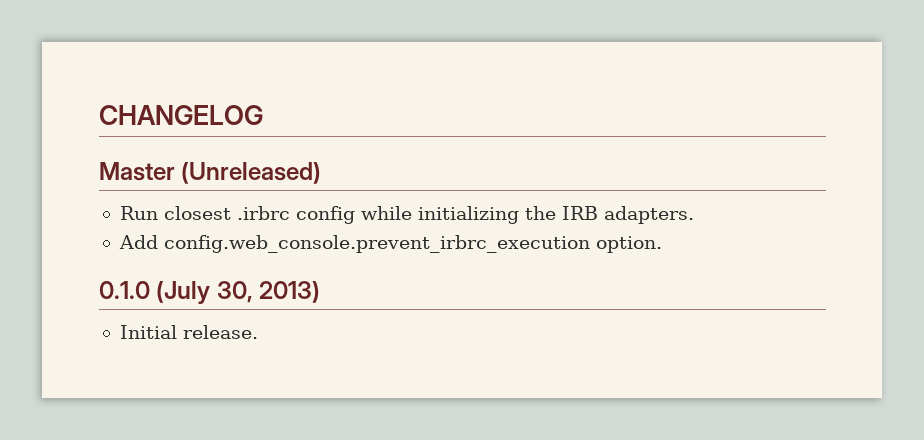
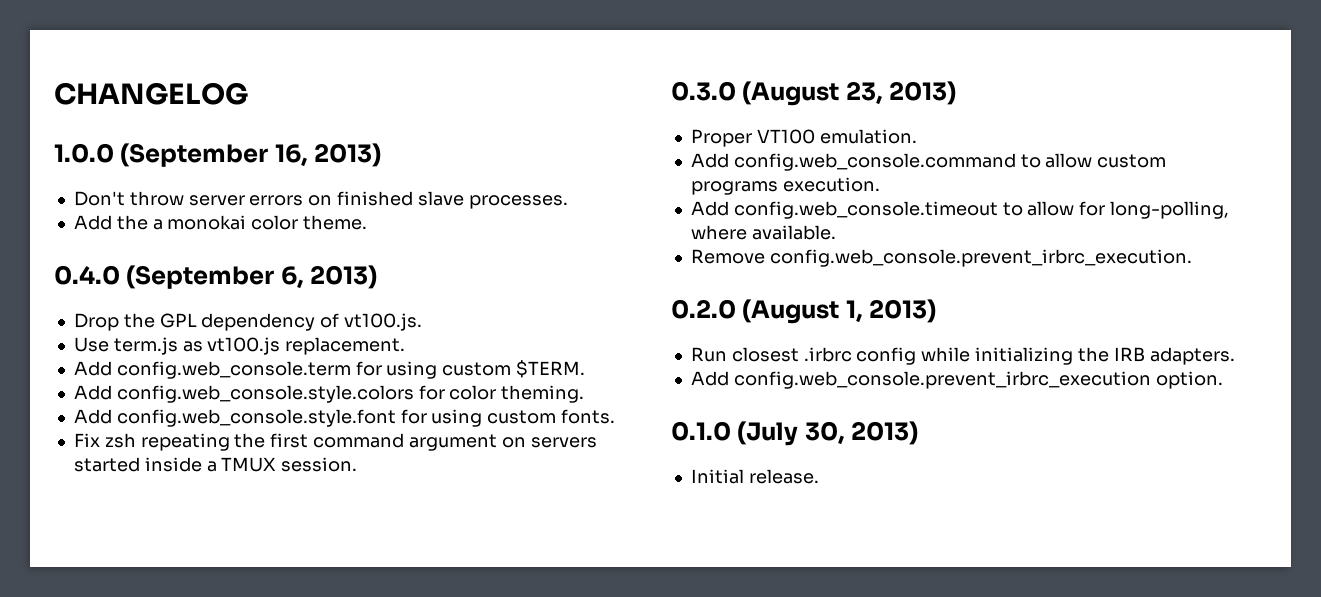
- Master (Unreleased)
+ 1.0.0 (September 16, 2013)
+ Don't throw server errors on finished slave processes.
+ Add the a monokai color theme.
+ 0.4.0 (September 6, 2013)
+ Drop the GPL dependency of vt100.js.
+ Use term.js as vt100.js replacement.
+ Add config.web_console.term for using custom $TERM.
+ Add config.web_console.style.colors for color theming.
+ Add config.web_console.style.font for using custom fonts.
+ Fix zsh repeating the first command argument on servers started inside a TMUX session.
+ 0.3.0 (August 23, 2013)
+ Proper VT100 emulation.
+ Add config.web_console.command to allow custom programs execution.
+ Add config.web_console.timeout to allow for long-polling, where available.
+ Remove config.web_console.prevent_irbrc_execution.
+ 0.2.0 (August 1, 2013)

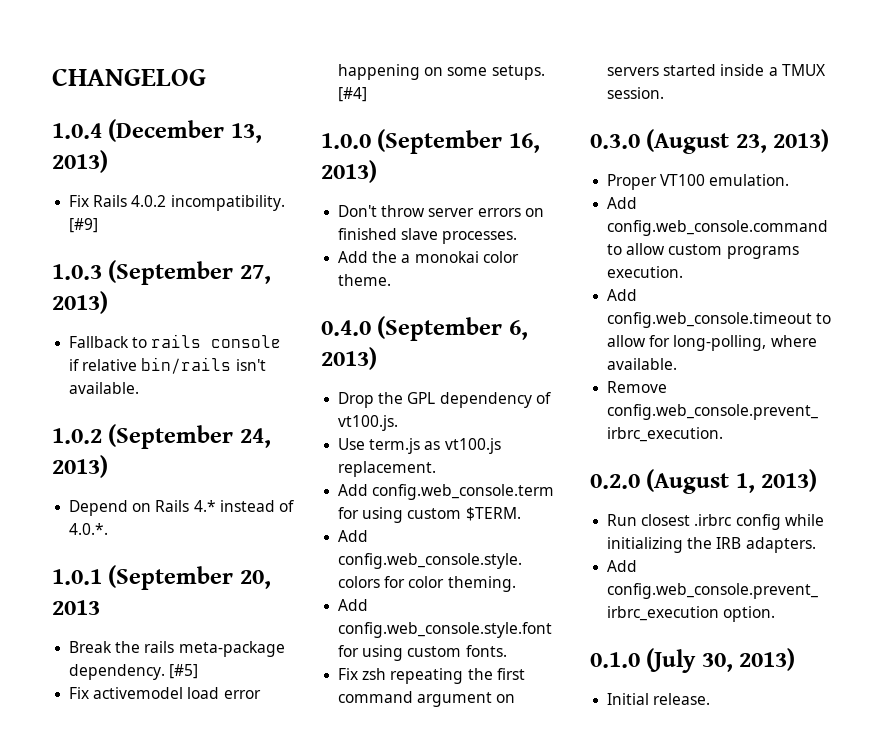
+ 1.0.4 (December 13, 2013)
+ Fix Rails 4.0.2 incompatibility. [#9]
+ 1.0.3 (September 27, 2013)
+ Fallback to rails console if relative bin/rails isn't available.
+ 1.0.2 (September 24, 2013)
+ Depend on Rails 4.* instead of 4.0.*.
+ 1.0.1 (September 20, 2013
+ Break the rails meta-package dependency. [#5]
+ Fix activemodel load error happening on some setups. [#4]

